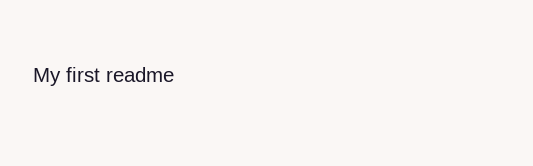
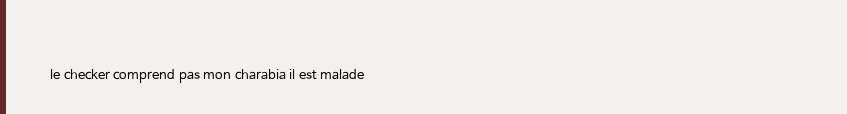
- My first readme
+ le checker comprend pas mon charabia il est malade

